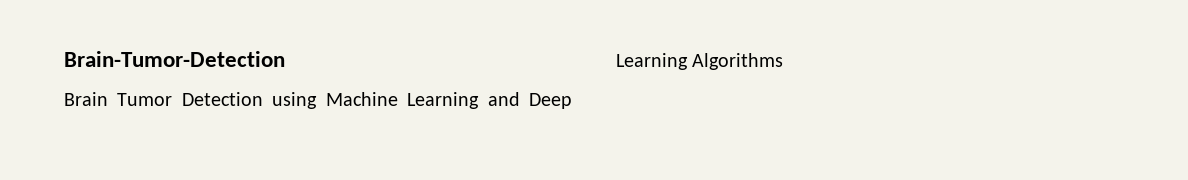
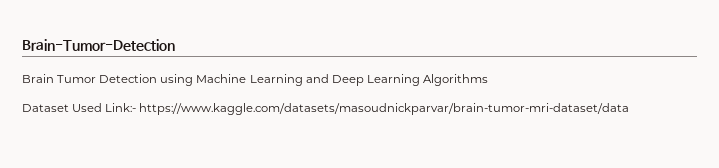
+ Dataset Used Link:- https://www.kaggle.com/datasets/masoudnickparvar/brain-tumor-mri-dataset/data

